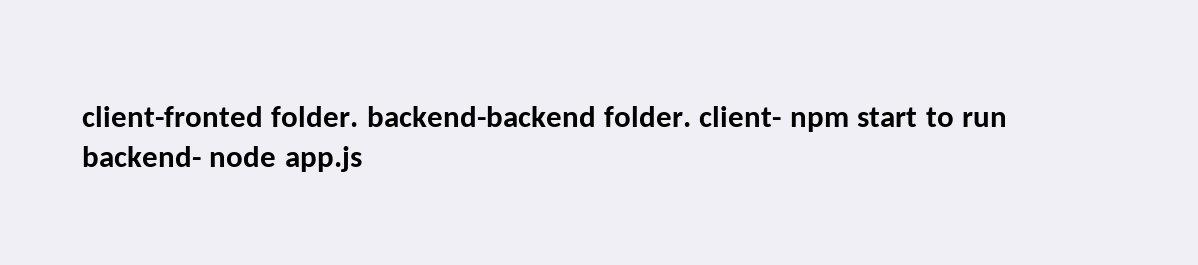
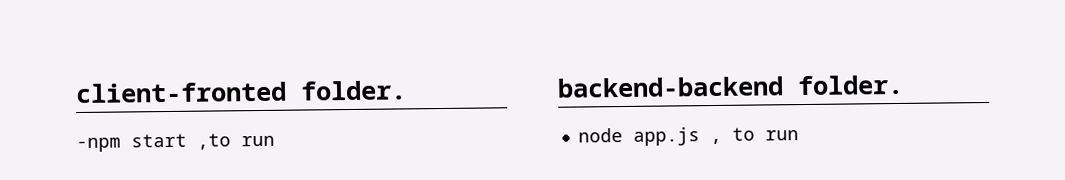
- client-fronted folder. backend-backend folder. client- npm start to run backend- node app.js
+ client-fronted folder.
+ -npm start ,to run
+ backend-backend folder.
+ node app.js , to run

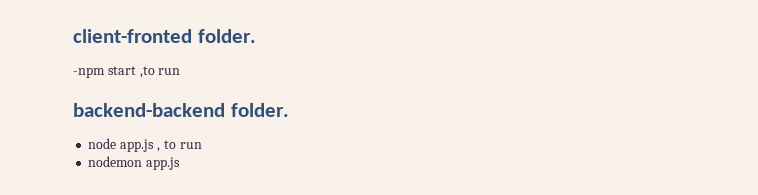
+ nodemon app.js

